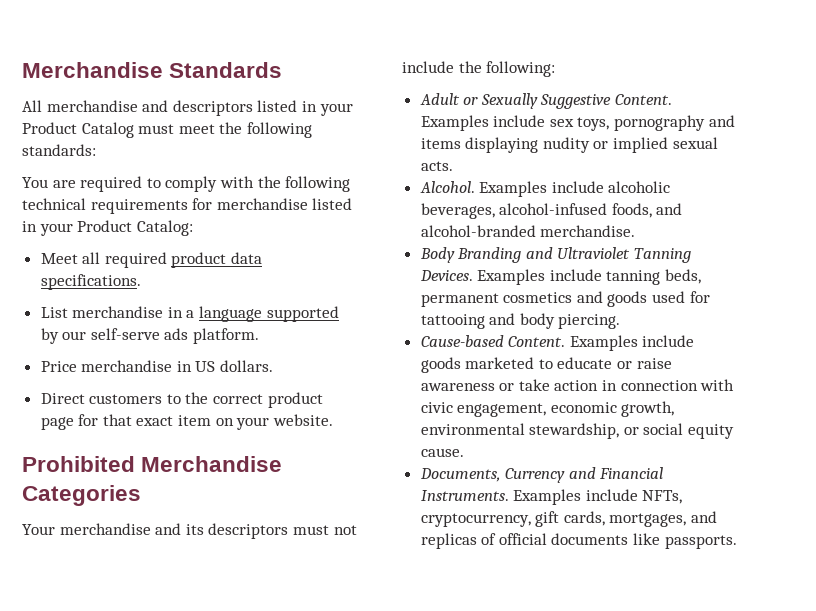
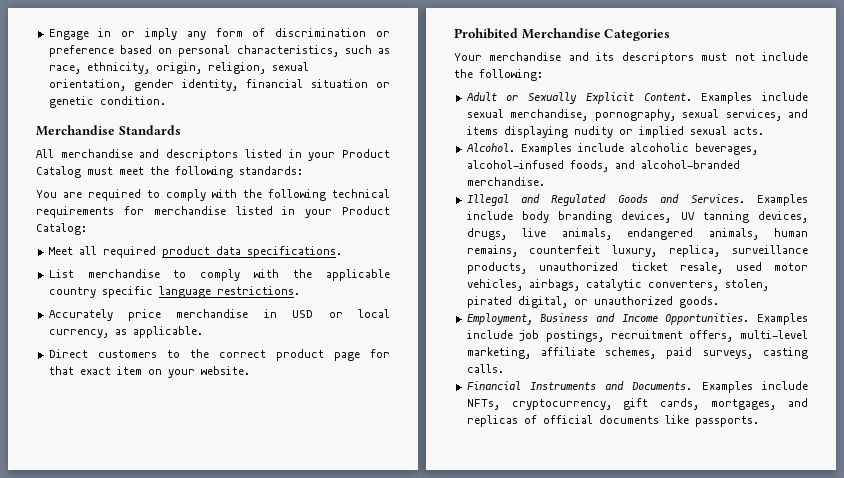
+ Engage in or imply any form of discrimination or preference based on personal characteristics, such as race, ethnicity, origin, religion, sexual orientation, gender identity, financial situation or genetic condition.
- List merchandise in a language supported by our self-serve ads platform.
- Price merchandise in US dollars.
+ List merchandise to comply with the applicable country specific language restrictions.
+ Accurately price merchandise in USD or local currency, as applicable.
- Adult or Sexually Suggestive Content. Examples include sex toys, pornography and items displaying nudity or implied sexual acts.
+ Adult or Sexually Explicit Content. Examples include sexual merchandise, pornography, sexual services, and items displaying nudity or implied sexual acts.
- Body Branding and Ultraviolet Tanning Devices. Examples include tanning beds, permanent cosmetics and goods used for tattooing and body piercing.
- Cause-based Content. Examples include goods marketed to educate or raise awareness or take action in connection with civic engagement, economic growth, environmental stewardship, or social equity cause.
- Documents, Currency and Financial Instruments.
+ Illegal and Regulated Goods and Services. Examples include body branding devices, UV tanning devices, drugs, live animals, endangered animals, human remains, counterfeit luxury, replica, surveillance products, unauthorized ticket resale, used motor vehicles, airbags, catalytic converters, stolen, pirated digital, or unauthorized goods.
+ Employment, Business and Income Opportunities. Examples include job postings, recruitment offers, multi-level marketing, affiliate schemes, paid surveys, casting calls.
+ Financial Instruments and Documents.

